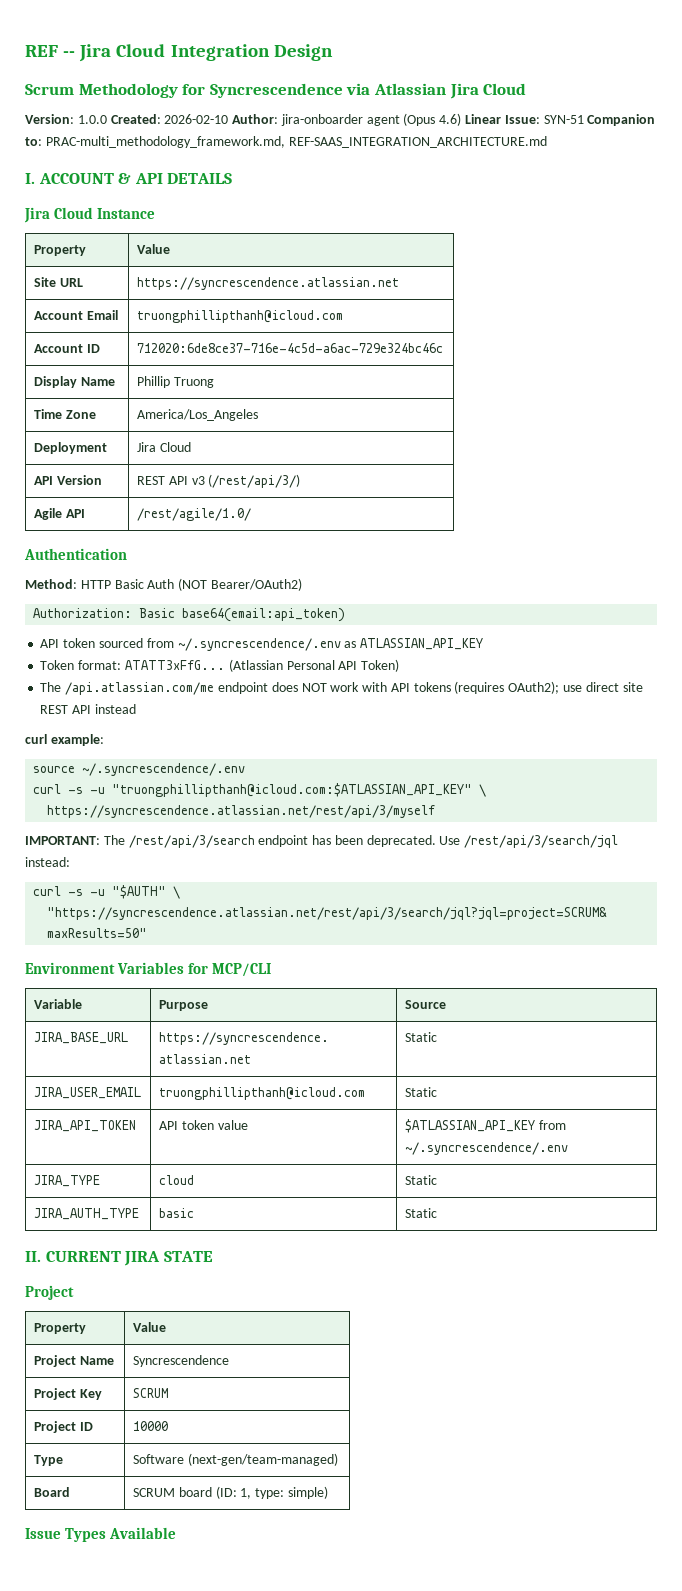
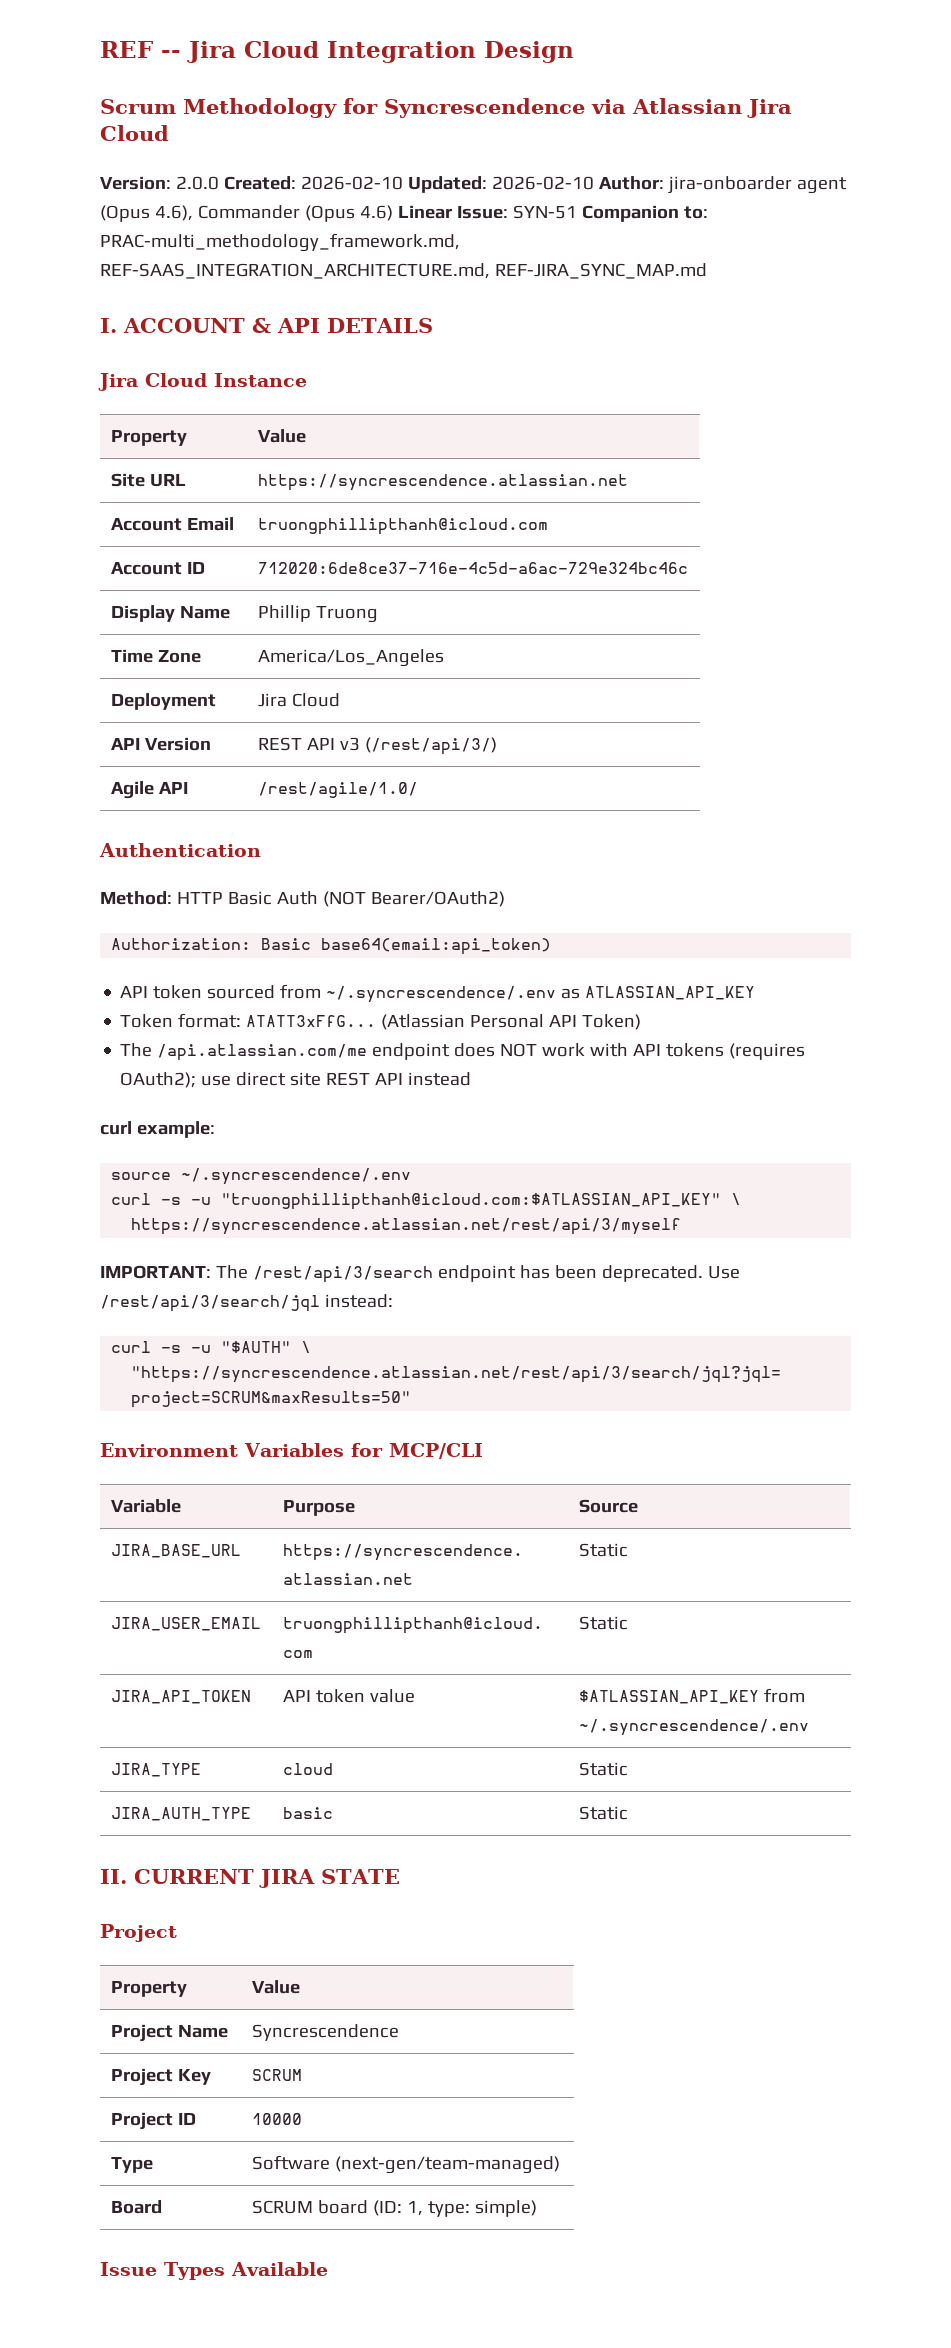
- Version: 1.0.0 Created: 2026-02-10 Author: jira-onboarder agent (Opus 4.6) Linear Issue: SYN-51 Companion to: PRAC-multi_methodology_framework.md, REF-SAAS_INTEGRATION_ARCHITECTURE.md
+ Version: 2.0.0 Created: 2026-02-10 Updated: 2026-02-10 Author: jira-onboarder agent (Opus 4.6), Commander (Opus 4.6) Linear Issue: SYN-51 Companion to: PRAC-multi_methodology_framework.md, REF-SAAS_INTEGRATION_ARCHITECTURE.md, REF-JIRA_SYNC_MAP.md

